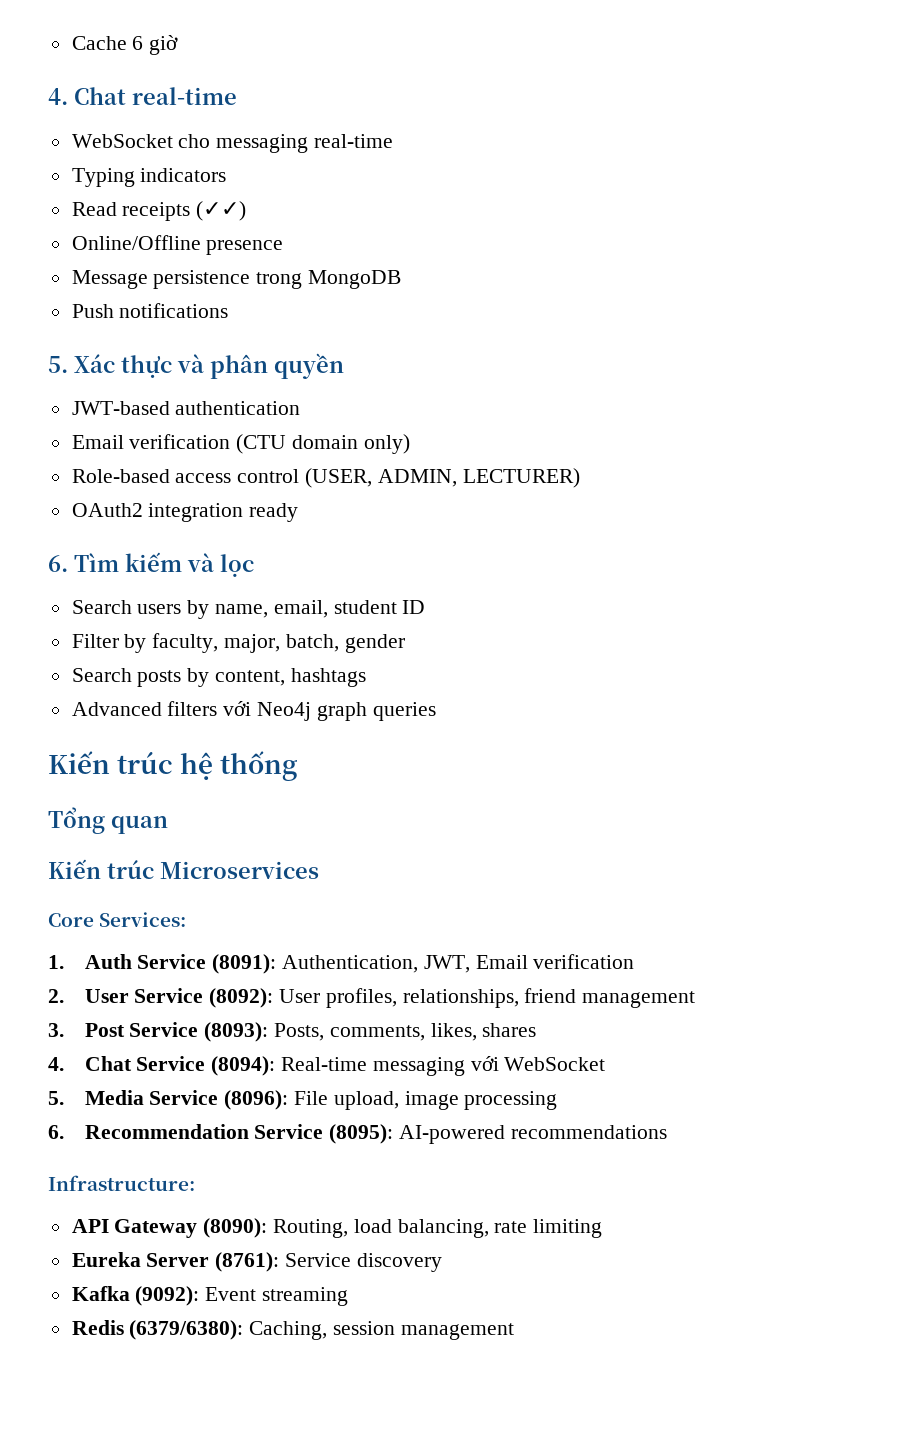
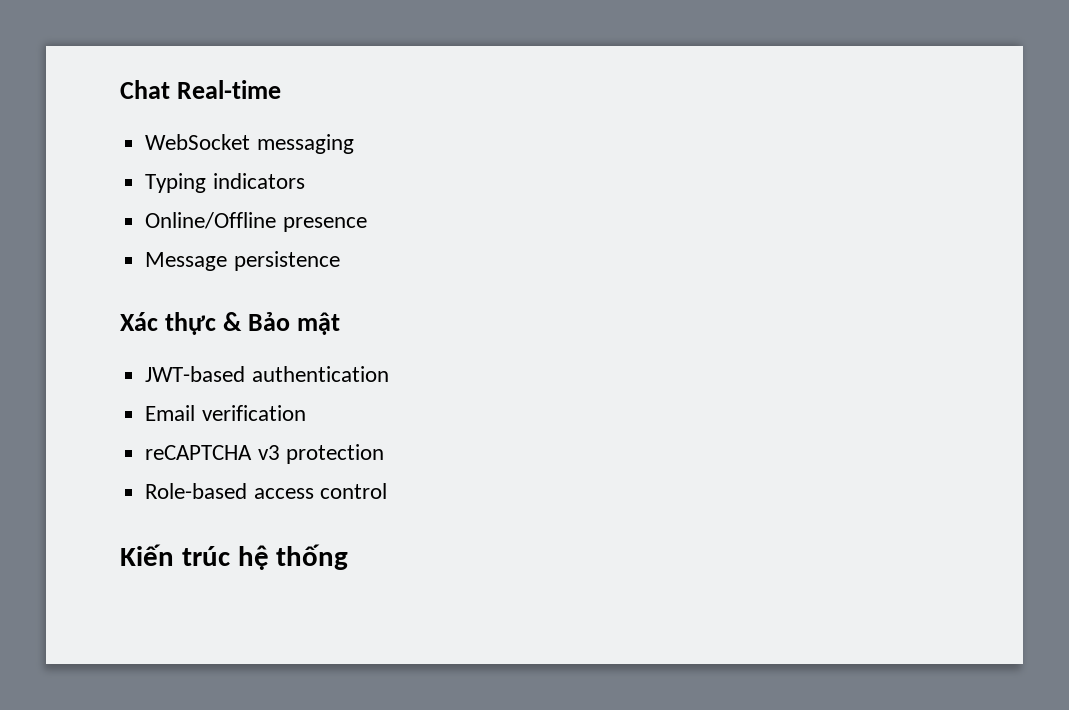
- Cache 6 giờ
- 4. Chat real-time
- WebSocket cho messaging real-time
+ Chat Real-time
+ WebSocket messaging
- Read receipts (✓✓)
- Message persistence trong MongoDB
- Push notifications
- 5. Xác thực và phân quyền
+ Message persistence
+ Xác thực & Bảo mật
- Email verification (CTU domain only)
+ Email verification
+ reCAPTCHA v3 protection
- Role-based access control (USER, ADMIN, LECTURER)
- OAuth2 integration ready
- 6. Tìm kiếm và lọc
- Search users by name, email, student ID
- Filter by faculty, major, batch, gender
- Search posts by content, hashtags
- Advanced filters với Neo4j graph queries
+ Role-based access control
  Kiến trúc hệ thống
- Tổng quan
- Kiến trúc Microservices
- Core Services:
- 1. Auth Service (8091): Authentication, JWT, Email verification
- 2. User Service (8092): User profiles, relationships, friend management
- 3. Post Service (8093): Posts, comments, likes, shares
- 4. Chat Service (8094): Real-time messaging với WebSocket
- 5. Media Service (8096): File upload, image processing
- 6. Recommendation Service (8095): AI-powered recommendations
- Infrastructure:
- API Gateway (8090): Routing, load balancing, rate limiting
- Eureka Server (8761): Service discovery
- Kafka (9092): Event streaming
- Redis (6379/6380): Caching, session management

